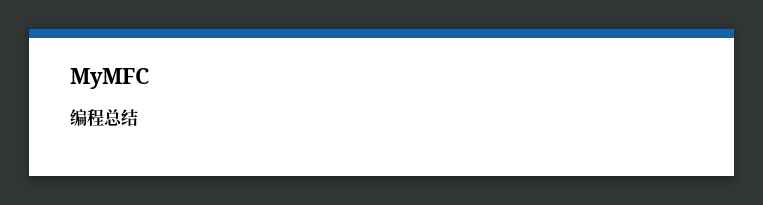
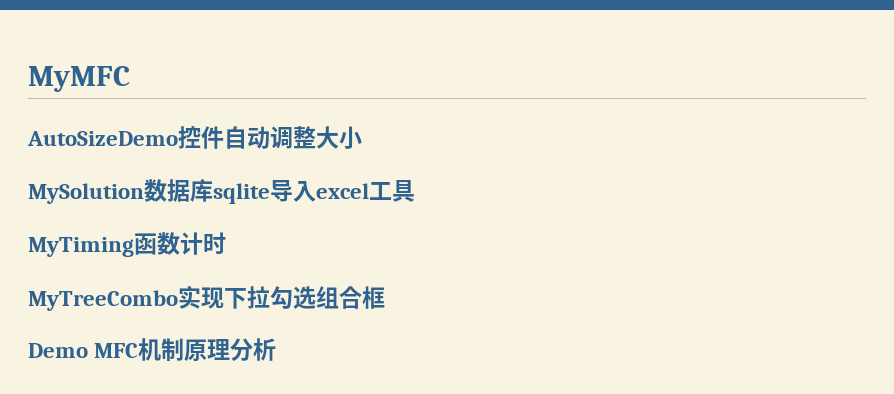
- 编程总结
+ AutoSizeDemo控件自动调整大小
+ MySolution数据库sqlite导入excel工具
+ MyTiming函数计时
+ MyTreeCombo实现下拉勾选组合框
+ Demo MFC机制原理分析

